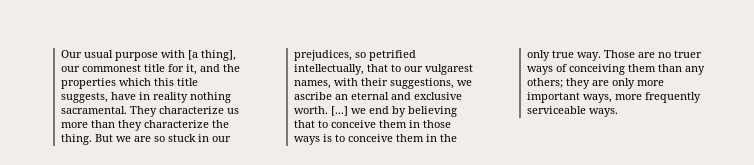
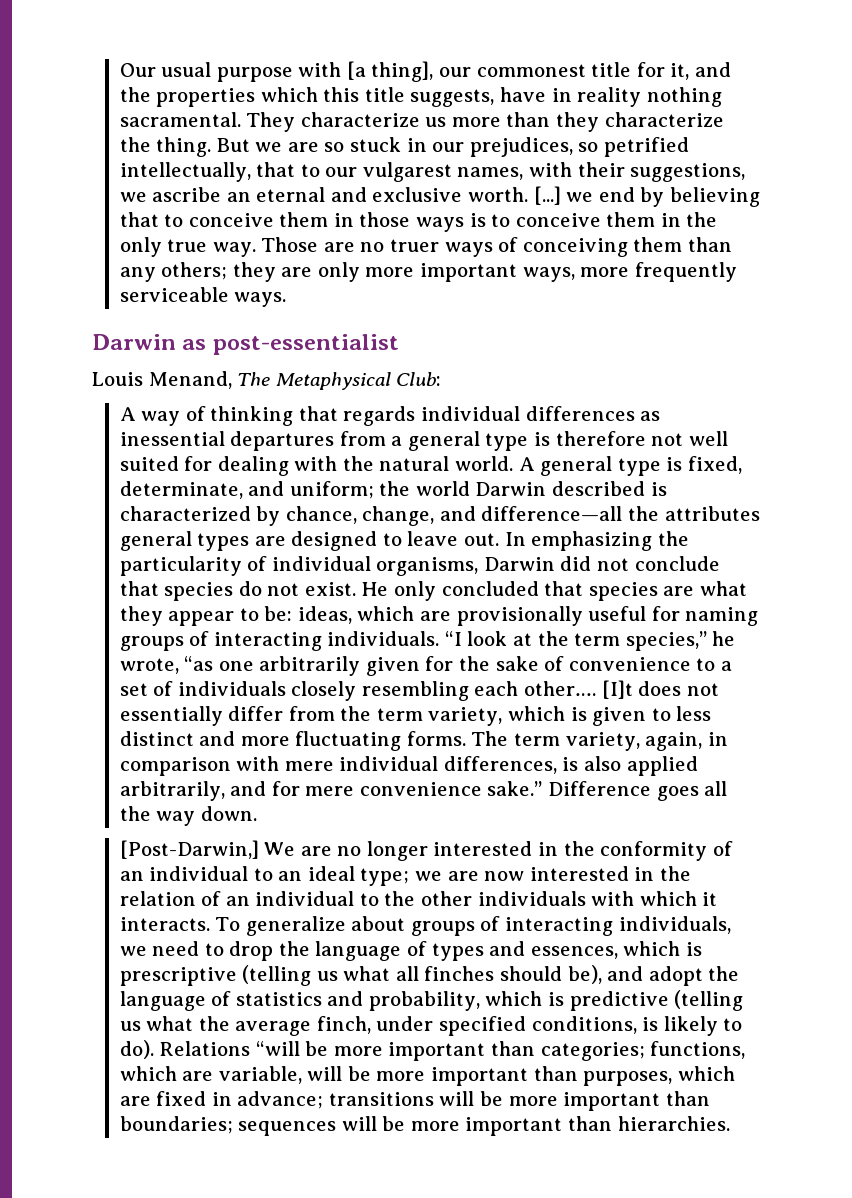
+ Darwin as post-essentialist
+ Louis Menand, The Metaphysical Club:
+ A way of thinking that regards individual differences as inessential departures from a general type is therefore not well suited for dealing with the natural world. A general type is fixed, determinate, and uniform; the world Darwin described is characterized by chance, change, and difference—all the attributes general types are designed to leave out. In emphasizing the particularity of individual organisms, Darwin did not conclude that species do not exist. He only concluded that species are what they appear to be: ideas, which are provisionally useful for naming groups of interacting individuals. “I look at the term species,” he wrote, “as one arbitrarily given for the sake of convenience to a set of individuals closely resembling each other…. [I]t does not essentially differ from the term variety, which is given to less distinct and more fluctuating forms. The term variety, again, in comparison with mere individual differences, is also applied arbitrarily, and for mere convenience sake.” Difference goes all the way down.
+ [Post-Darwin,] We are no longer interested in the conformity of an individual to an ideal type; we are now interested in the relation of an individual to the other individuals with which it interacts. To generalize about groups of interacting individuals, we need to drop the language of types and essences, which is prescriptive (telling us what all finches should be), and adopt the language of statistics and probability, which is predictive (telling us what the average finch, under specified conditions, is likely to do). Relations “will be more important than categories; functions, which are variable, will be more important than purposes, which are fixed in advance; transitions will be more important than boundaries; sequences will be more important than hierarchies.

